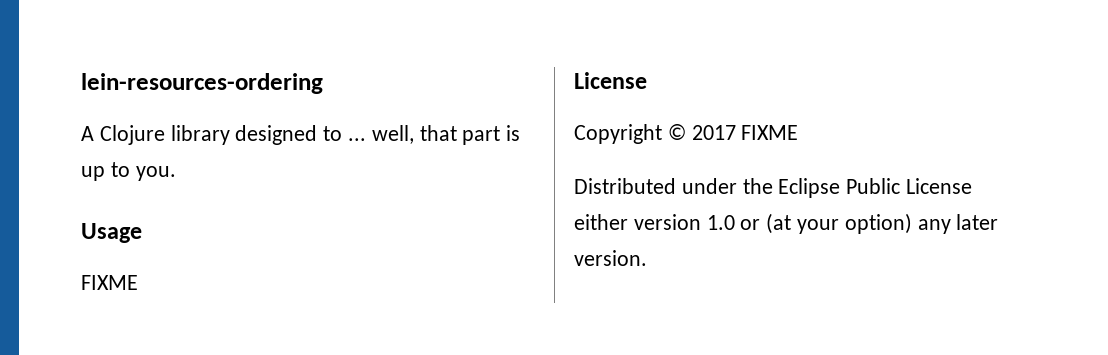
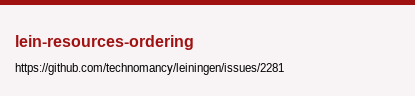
- A Clojure library designed to ... well, that part is up to you.
- Usage
- FIXME
- License
- Copyright © 2017 FIXME
- Distributed under the Eclipse Public License either version 1.0 or (at your option) any later version.
+ https://github.com/technomancy/leiningen/issues/2281

